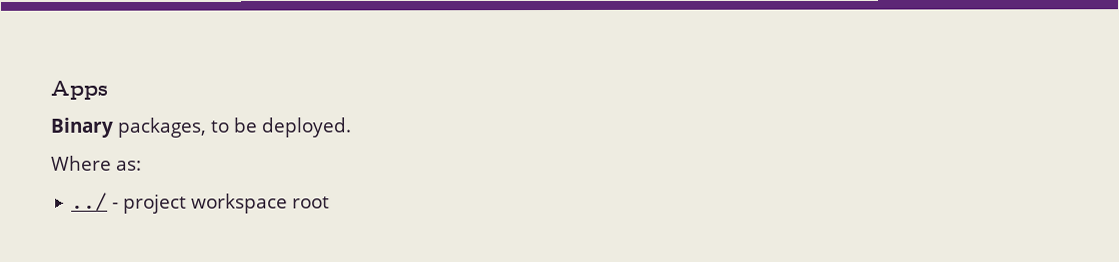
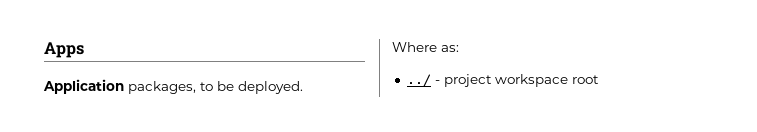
- Binary packages, to be deployed.
+ Application packages, to be deployed.

